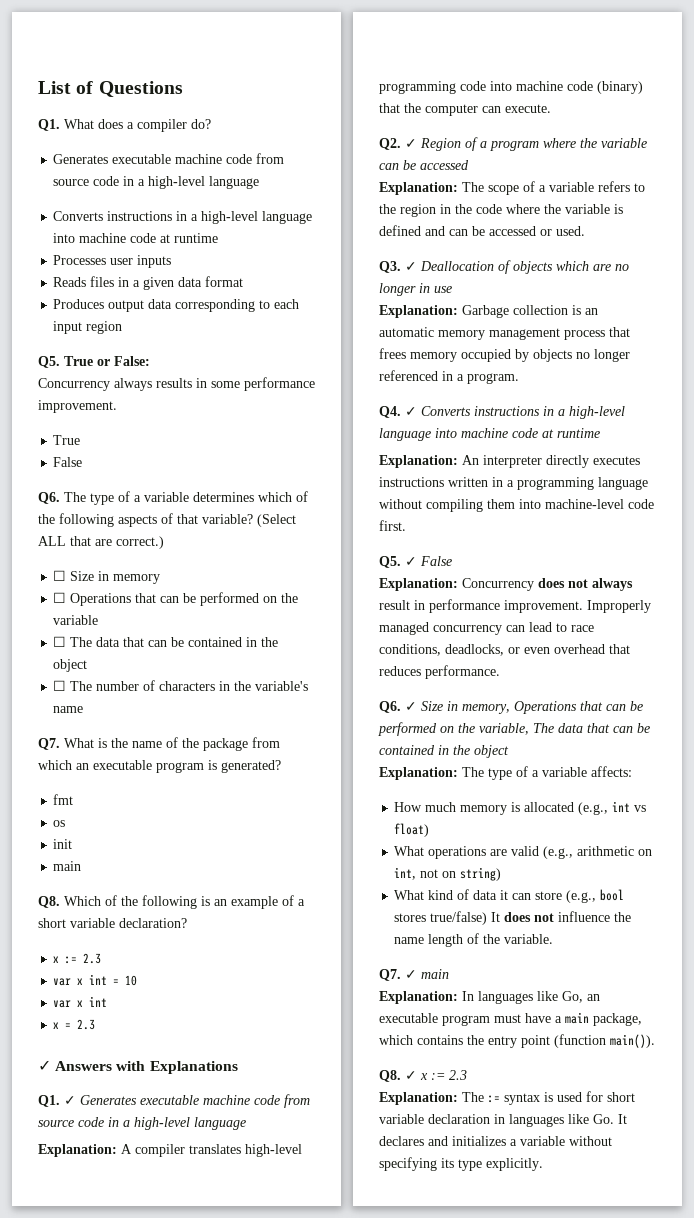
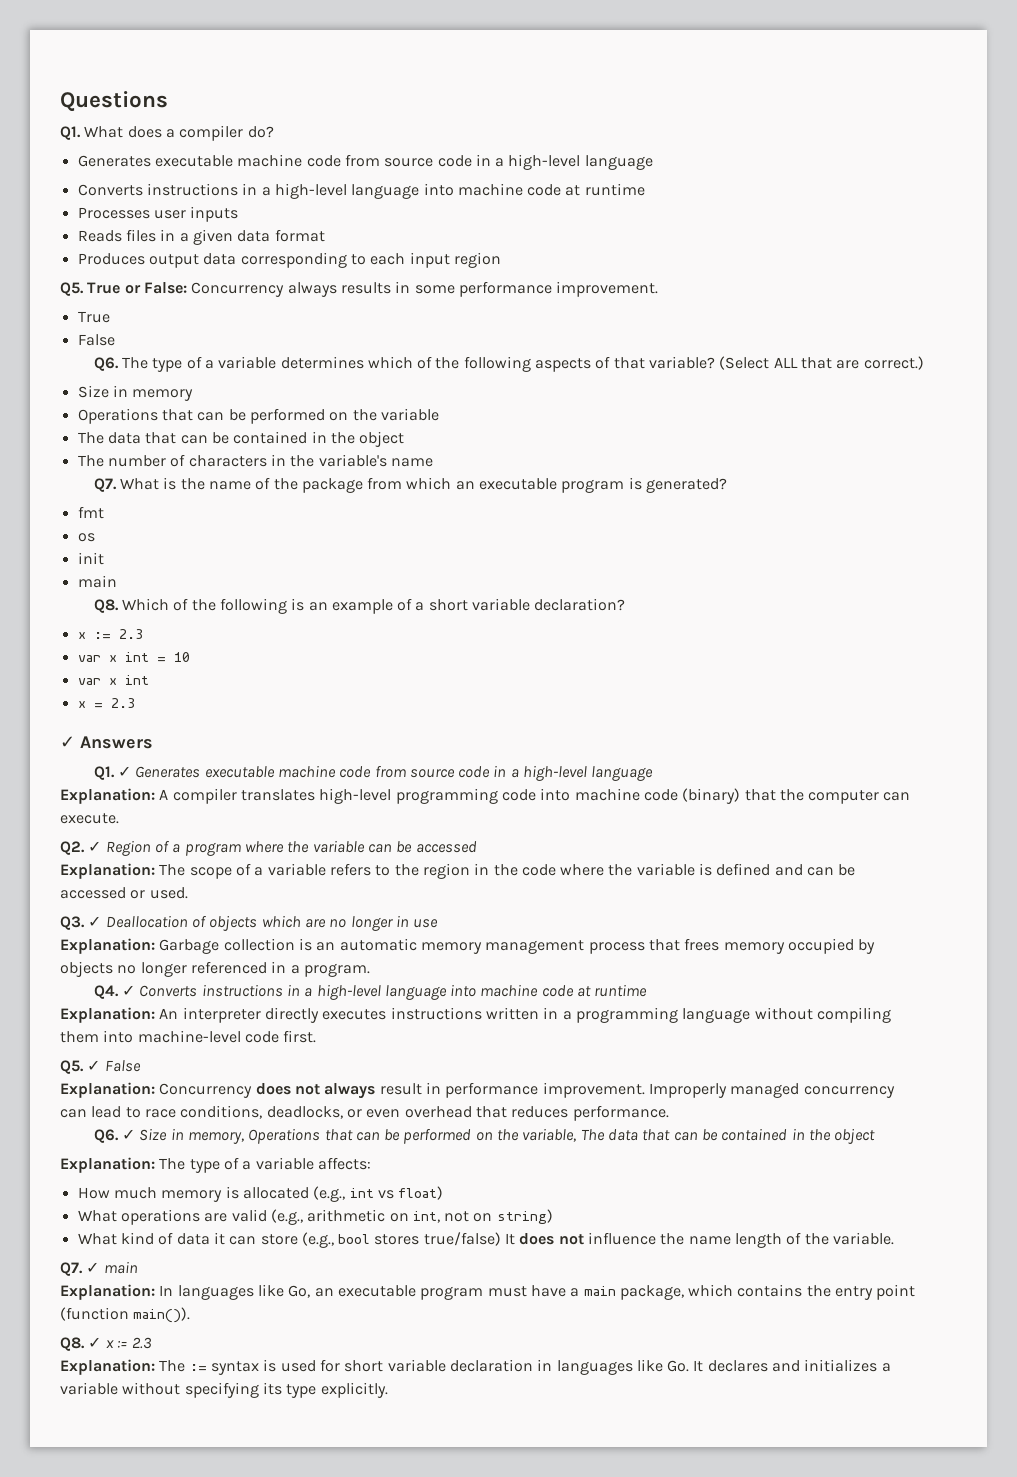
- List of Questions
+ Questions
- Q5. True or False:
- Concurrency always results in some performance improvement.
+ Q5. True or False: Concurrency always results in some performance improvement.
- ☐ Size in memory
+ Size in memory
- ☐ Operations that can be performed on the variable
- ☐ The data that can be contained in the object
- ☐ The number of characters in the variable's name
+ Operations that can be performed on the variable
+ The data that can be contained in the object
+ The number of characters in the variable's name
- ✓ Answers with Explanations
+ ✓ Answers

